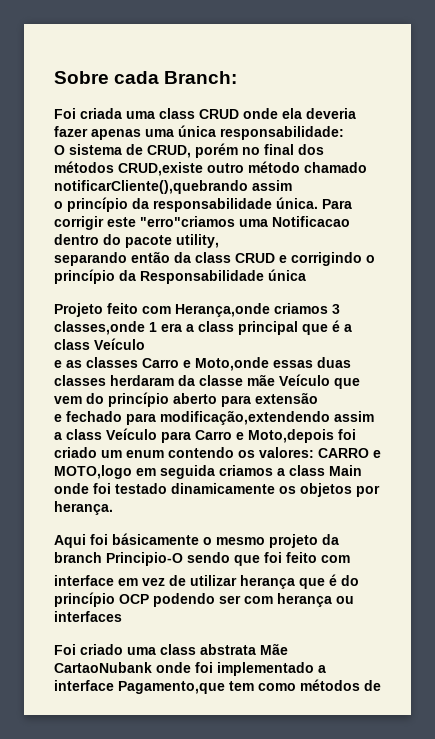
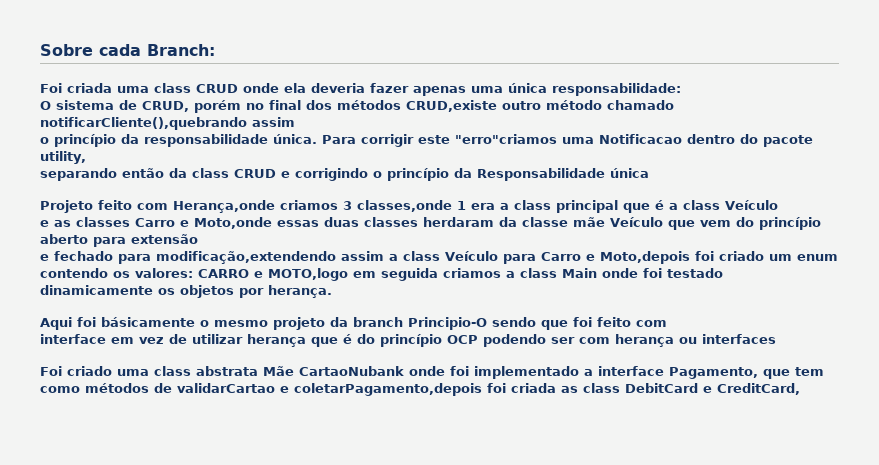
- Foi criado uma class abstrata Mãe CartaoNubank onde foi implementado a interface Pagamento,que tem como métodos de
+ Foi criado uma class abstrata Mãe CartaoNubank onde foi implementado a interface Pagamento, que tem como métodos de validarCartao e coletarPagamento,depois foi criada as class DebitCard e CreditCard,

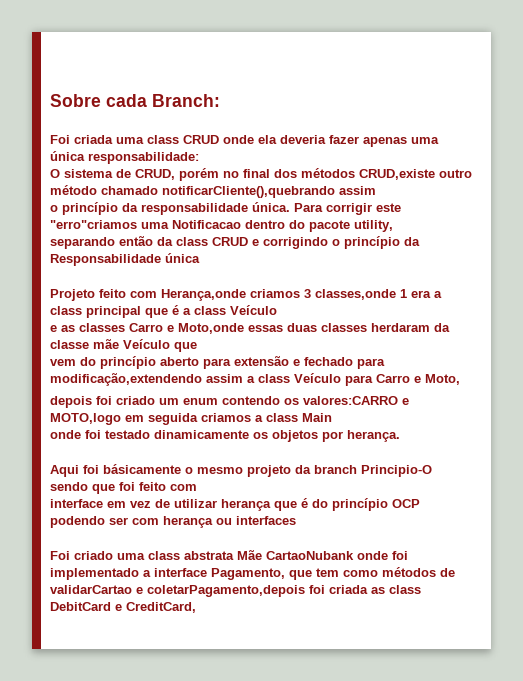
- e as classes Carro e Moto,onde essas duas classes herdaram da classe mãe Veículo que vem do princípio aberto para extensão
- e fechado para modificação,extendendo assim a class Veículo para Carro e Moto,depois foi criado um enum contendo os valores: CARRO e MOTO,logo em seguida criamos a class Main onde foi testado dinamicamente os objetos por herança.
+ e as classes Carro e Moto,onde essas duas classes herdaram da classe mãe Veículo que
+ vem do princípio aberto para extensão e fechado para modificação,extendendo assim a class Veículo para Carro e Moto,
+ depois foi criado um enum contendo os valores:CARRO e MOTO,logo em seguida criamos a class Main
+ onde foi testado dinamicamente os objetos por herança.

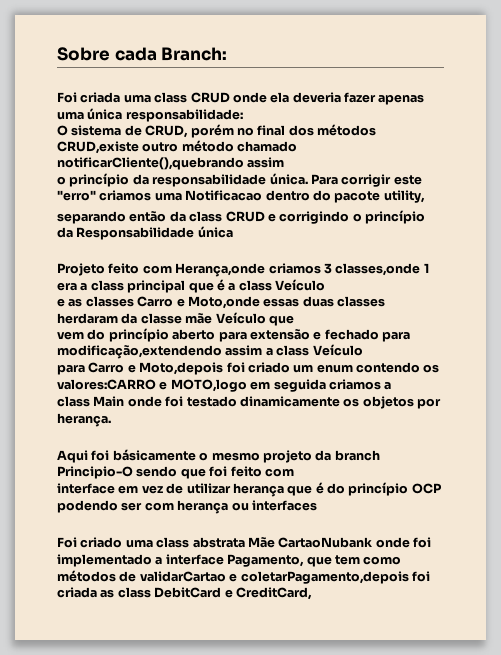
- Para corrigir este "erro"criamos uma Notificacao dentro do pacote utility,
+ Para corrigir este "erro" criamos uma Notificacao dentro do pacote utility,
- vem do princípio aberto para extensão e fechado para modificação,extendendo assim a class Veículo para Carro e Moto,
- depois foi criado um enum contendo os valores:CARRO e MOTO,logo em seguida criamos a class Main
- onde foi testado dinamicamente os objetos por herança.
+ vem do princípio aberto para extensão e fechado para modificação,extendendo assim a class Veículo
+ para Carro e Moto,depois foi criado um enum contendo os valores:CARRO e MOTO,logo em seguida criamos a
+ class Main onde foi testado dinamicamente os objetos por herança.

